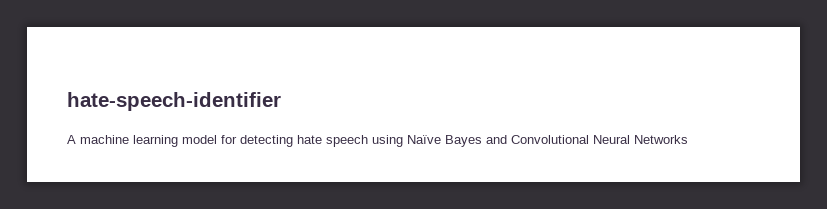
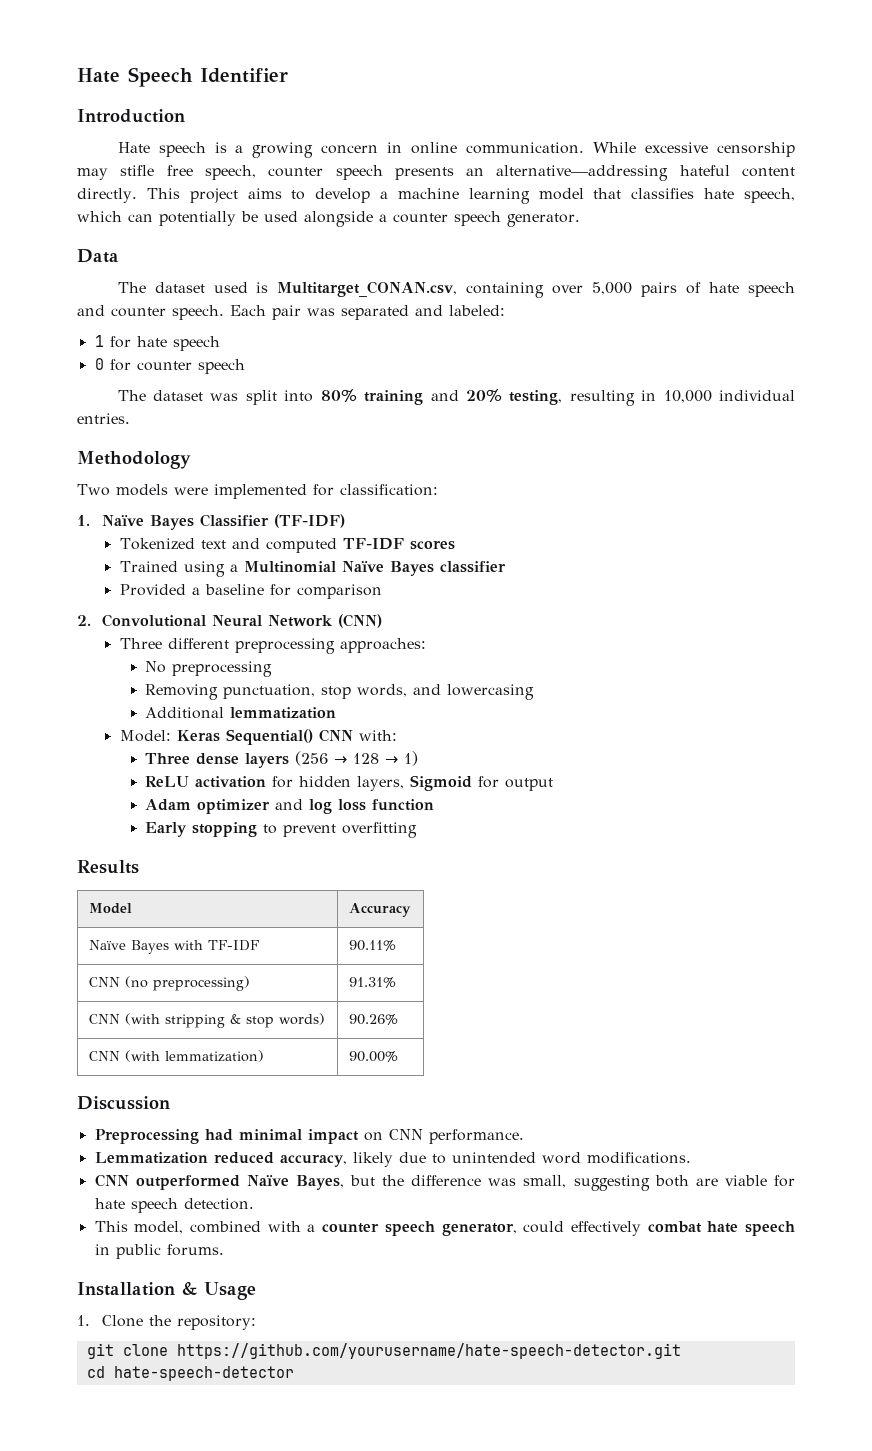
- hate-speech-identifier
- A machine learning model for detecting hate speech using Naïve Bayes and Convolutional Neural Networks
+ Hate Speech Identifier
+ Introduction
+ Hate speech is a growing concern in online communication. While excessive censorship may stifle free speech, counter speech presents an alternative—addressing hateful content directly. This project aims to develop a machine learning model that classifies hate speech, which can potentially be used alongside a counter speech generator.
+ Data
+ The dataset used is Multitarget_CONAN.csv, containing over 5,000 pairs of hate speech and counter speech. Each pair was separated and labeled:
+ 1 for hate speech
+ 0 for counter speech
+ The dataset was split into 80% training and 20% testing, resulting in 10,000 individual entries.
+ Methodology
+ Two models were implemented for classification:
+ 1. Naïve Bayes Classifier (TF-IDF)
+ Tokenized text and computed TF-IDF scores
+ Trained using a Multinomial Naïve Bayes classifier
+ Provided a baseline for comparison
+ 2. Convolutional Neural Network (CNN)
+ Three different preprocessing approaches:
+ No preprocessing
+ Removing punctuation, stop words, and lowercasing
+ Additional lemmatization
+ Model: Keras Sequential() CNN with:
+ Three dense layers (256 → 128 → 1)
+ ReLU activation for hidden layers, Sigmoid for output
+ Adam optimizer and log loss function
+ Early stopping to prevent overfitting
+ Results
+ Model | Accuracy
+ Naïve Bayes with TF-IDF | 90.11%
+ CNN (no preprocessing) | 91.31%
+ CNN (with stripping & stop words) | 90.26%
+ CNN (with lemmatization) | 90.00%
+ Discussion
+ Preprocessing had minimal impact on CNN performance.
+ Lemmatization reduced accuracy, likely due to unintended word modifications.
+ CNN outperformed Naïve Bayes, but the difference was small, suggesting both are viable for hate speech detection.
+ This model, combined with a counter speech generator, could effectively combat hate speech in public forums.
+ Installation & Usage
+ 1. Clone the repository:
+ git clone https://github.com/yourusername/hate-speech-detector.git
+ cd hate-speech-detector

